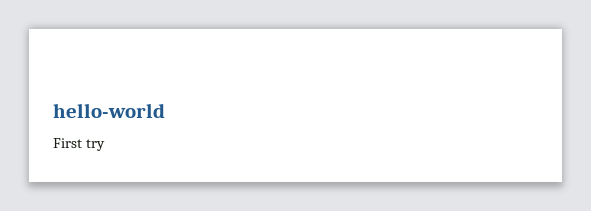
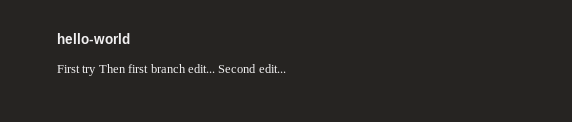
- First try
+ First try Then first branch edit... Second edit...

